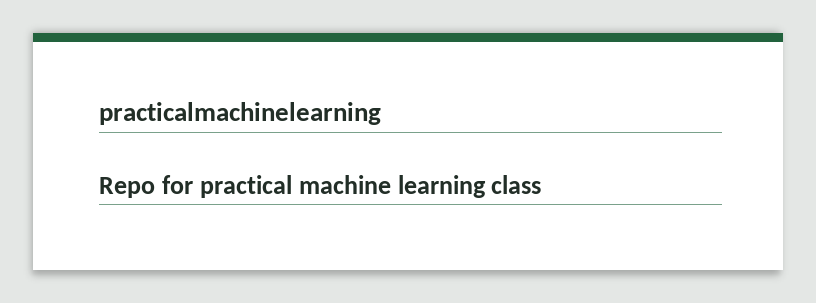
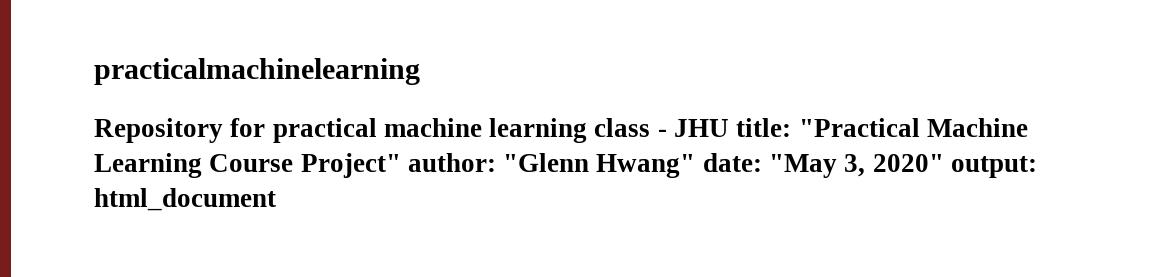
- Repo for practical machine learning class
+ Repository for practical machine learning class - JHU title: "Practical Machine Learning Course Project" author: "Glenn Hwang" date: "May 3, 2020" output: html_document

